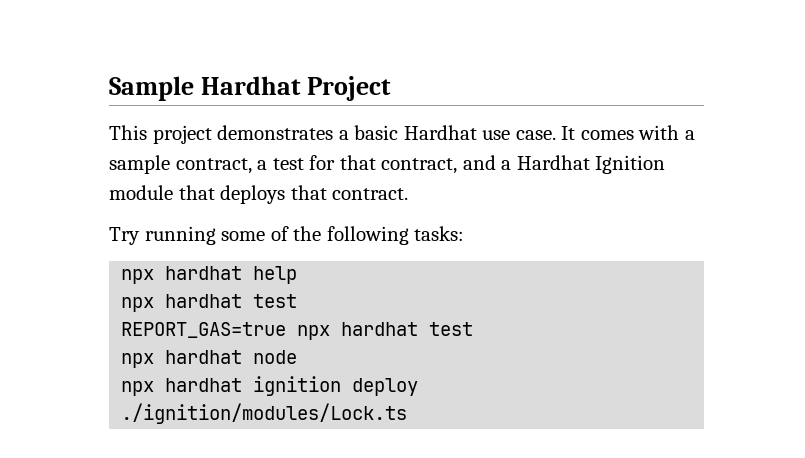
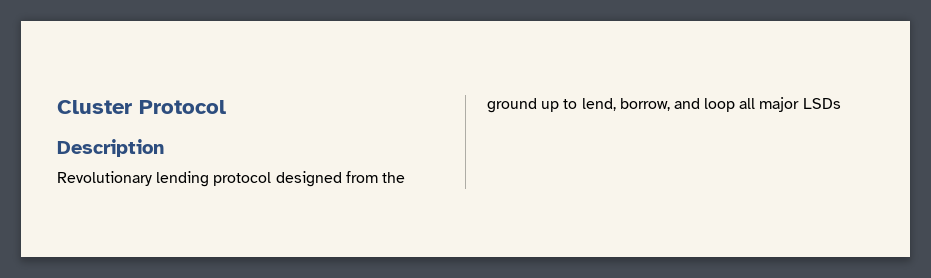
- Sample Hardhat Project
- This project demonstrates a basic Hardhat use case. It comes with a sample contract, a test for that contract, and a Hardhat Ignition module that deploys that contract.
- Try running some of the following tasks:
- npx hardhat help
- npx hardhat test
- REPORT_GAS=true npx hardhat test
- npx hardhat node
- npx hardhat ignition deploy ./ignition/modules/Lock.ts
+ Cluster Protocol
+ Description
+ Revolutionary lending protocol designed from the ground up to lend, borrow, and loop all major LSDs

